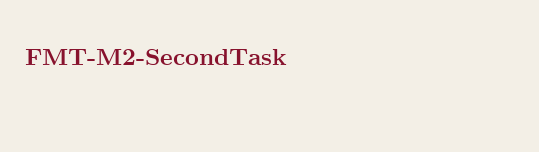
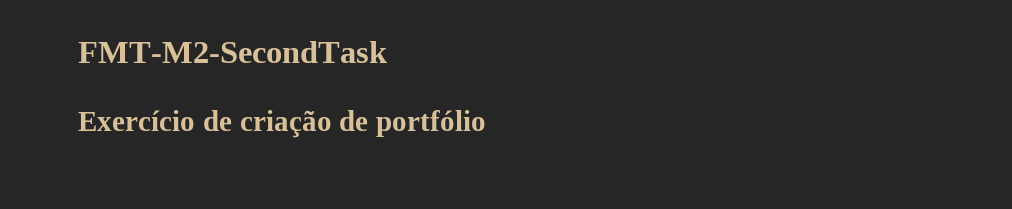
+ Exercício de criação de portfólio

